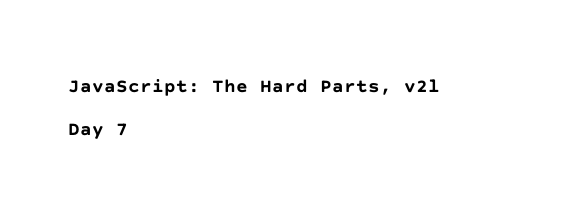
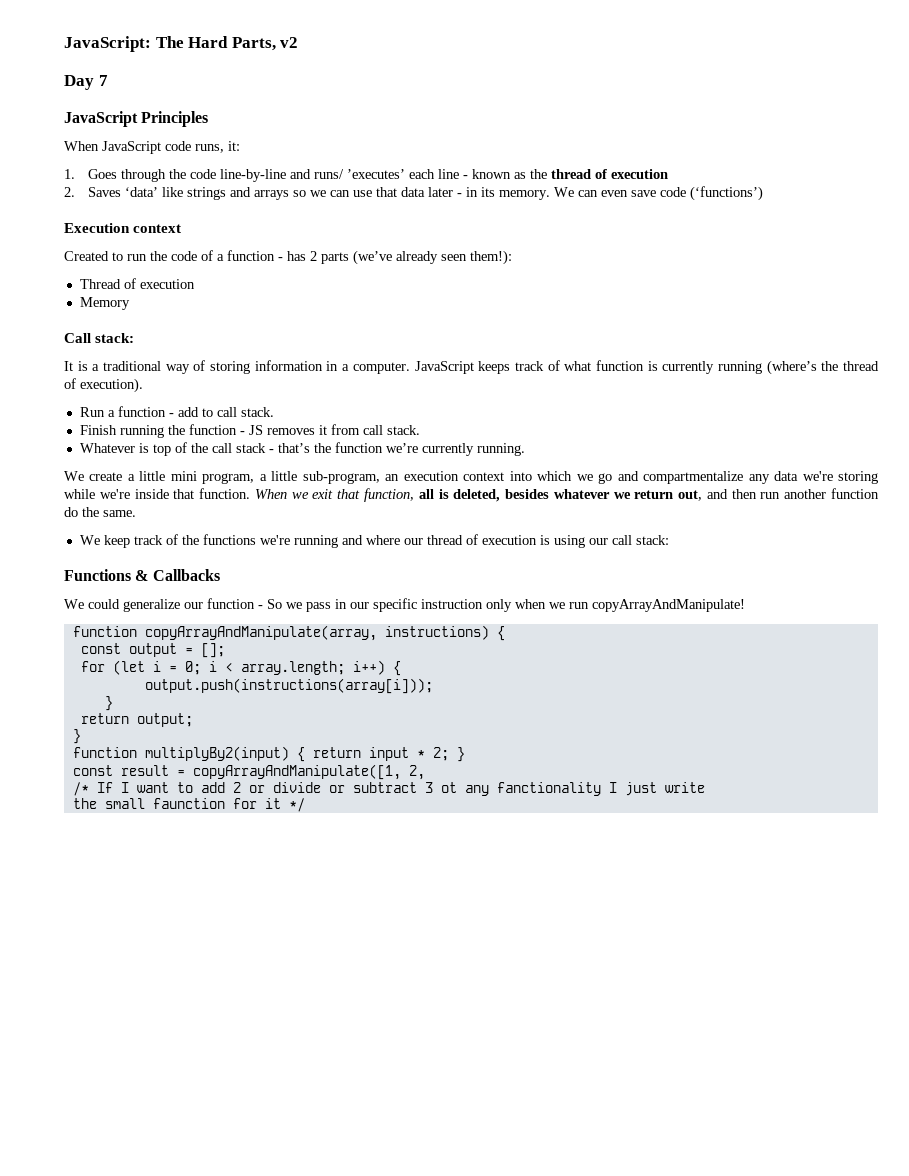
- JavaScript: The Hard Parts, v2l
+ JavaScript: The Hard Parts, v2
+ JavaScript Principles
+ When JavaScript code runs, it:
+ 1. Goes through the code line-by-line and runs/ ’executes’ each line - known as the thread of execution
+ 2. Saves ‘data’ like strings and arrays so we can use that data later - in its memory. We can even save code (‘functions’)
+ Execution context
+ Created to run the code of a function - has 2 parts (we’ve already seen them!):
+ Thread of execution
+ Memory
+ Call stack:
+ It is a traditional way of storing information in a computer. JavaScript keeps track of what function is currently running (where’s the thread of execution).
+ Run a function - add to call stack.
+ Finish running the function - JS removes it from call stack.
+ Whatever is top of the call stack - that’s the function we’re currently running.
+ We create a little mini program, a little sub-program, an execution context into which we go and compartmentalize any data we're storing while we're inside that function. When we exit that function, all is deleted, besides whatever we return out, and then run another function do the same.
+ We keep track of the functions we're running and where our thread of execution is using our call stack:
+ Functions & Callbacks
+ We could generalize our function - So we pass in our specific instruction only when we run copyArrayAndManipulate!
+ function copyArrayAndManipulate(array, instructions) {
+ const output = [];
+ for (let i = 0; i < array.length; i++) {
+ output.push(instructions(array[i]));
+ }
+ return output;
+ }
+ function multiplyBy2(input) { return input * 2; }
+ const result = copyArrayAndManipulate([1, 2,
+ /* If I want to add 2 or divide or subtract 3 ot any fanctionality I just write
+ the small faunction for it */

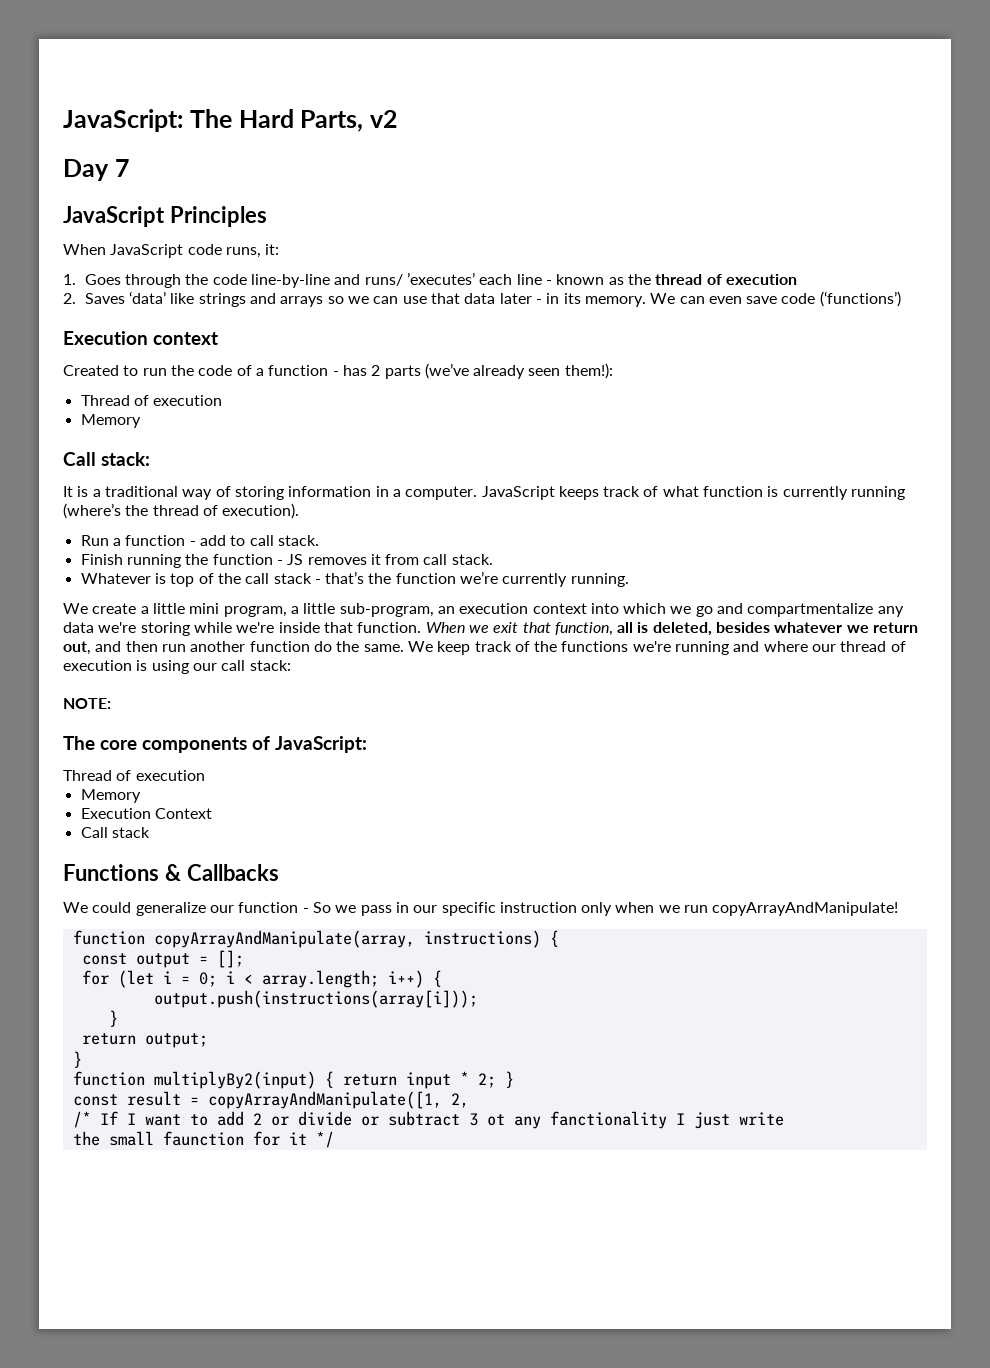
- When we exit that function, all is deleted, besides whatever we return out, and then run another function do the same.
- We keep track of the functions we're running and where our thread of execution is using our call stack:
+ When we exit that function, all is deleted, besides whatever we return out, and then run another function do the same. We keep track of the functions we're running and where our thread of execution is using our call stack:
+ NOTE:
+ The core components of JavaScript:
+ Thread of execution
+ Memory
+ Execution Context
+ Call stack

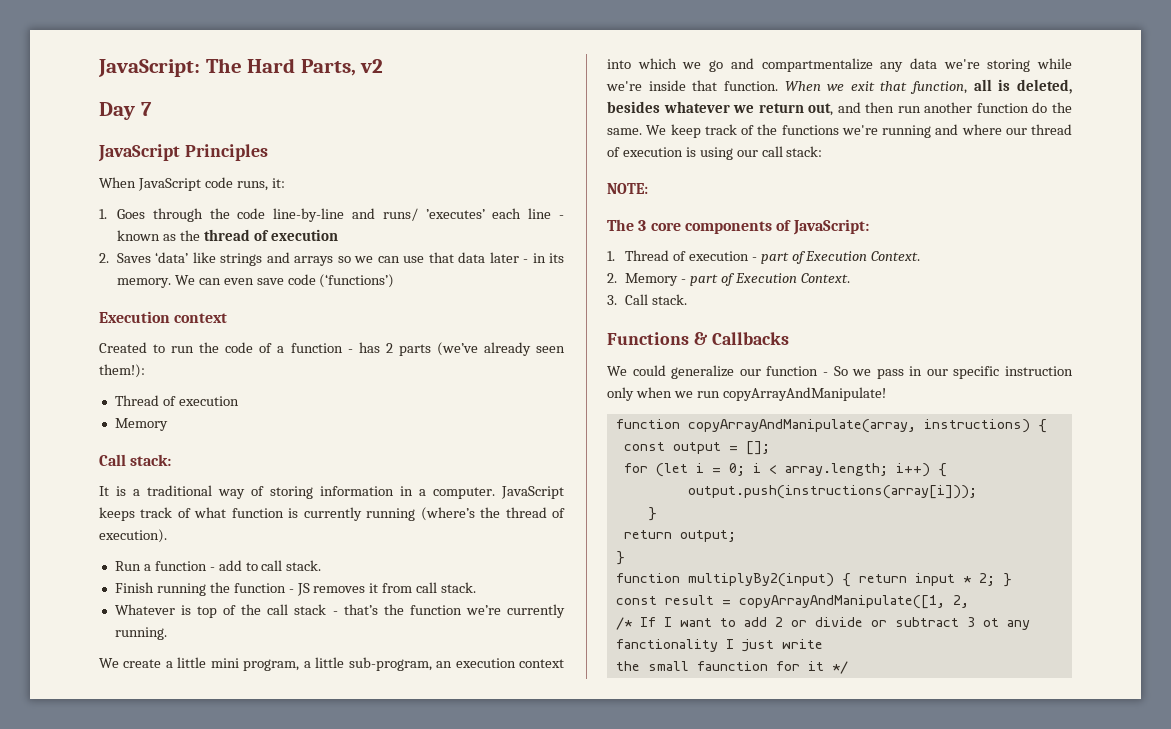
- The core components of JavaScript:
- Thread of execution
- Memory
- Execution Context
- Call stack
+ The 3 core components of JavaScript:
+ 1. Thread of execution - part of Execution Context.
+ 2. Memory - part of Execution Context.
+ 3. Call stack.

